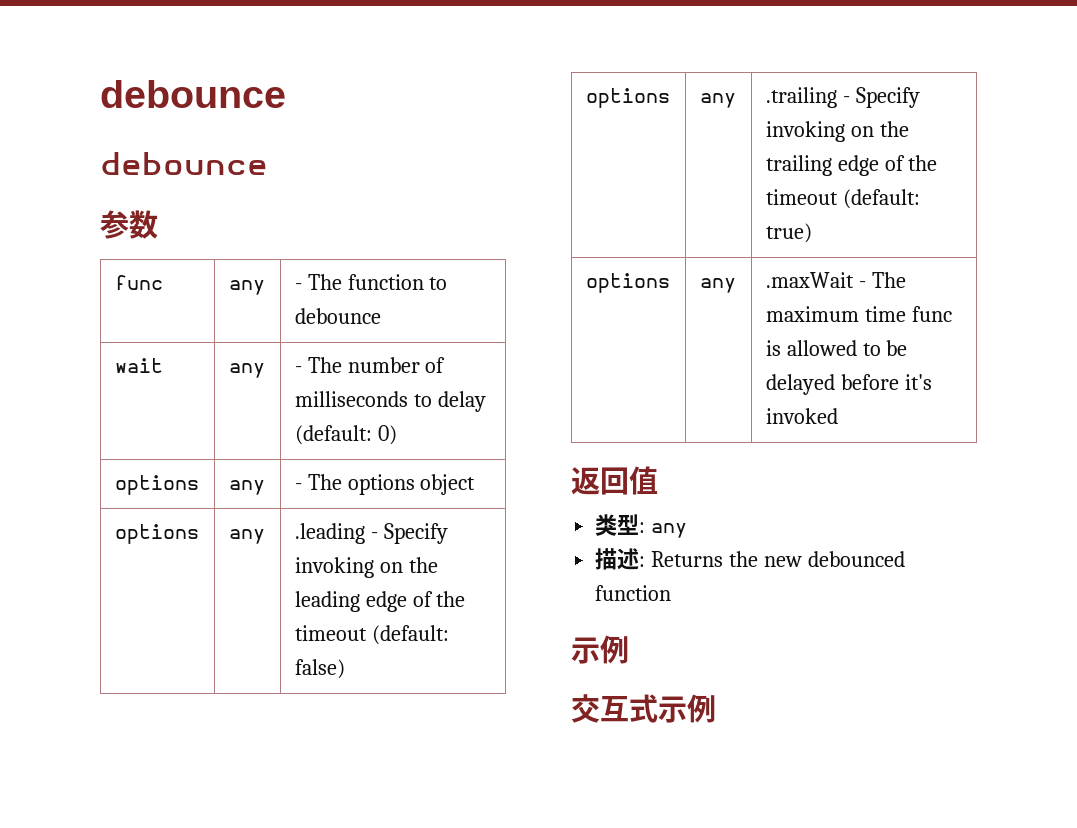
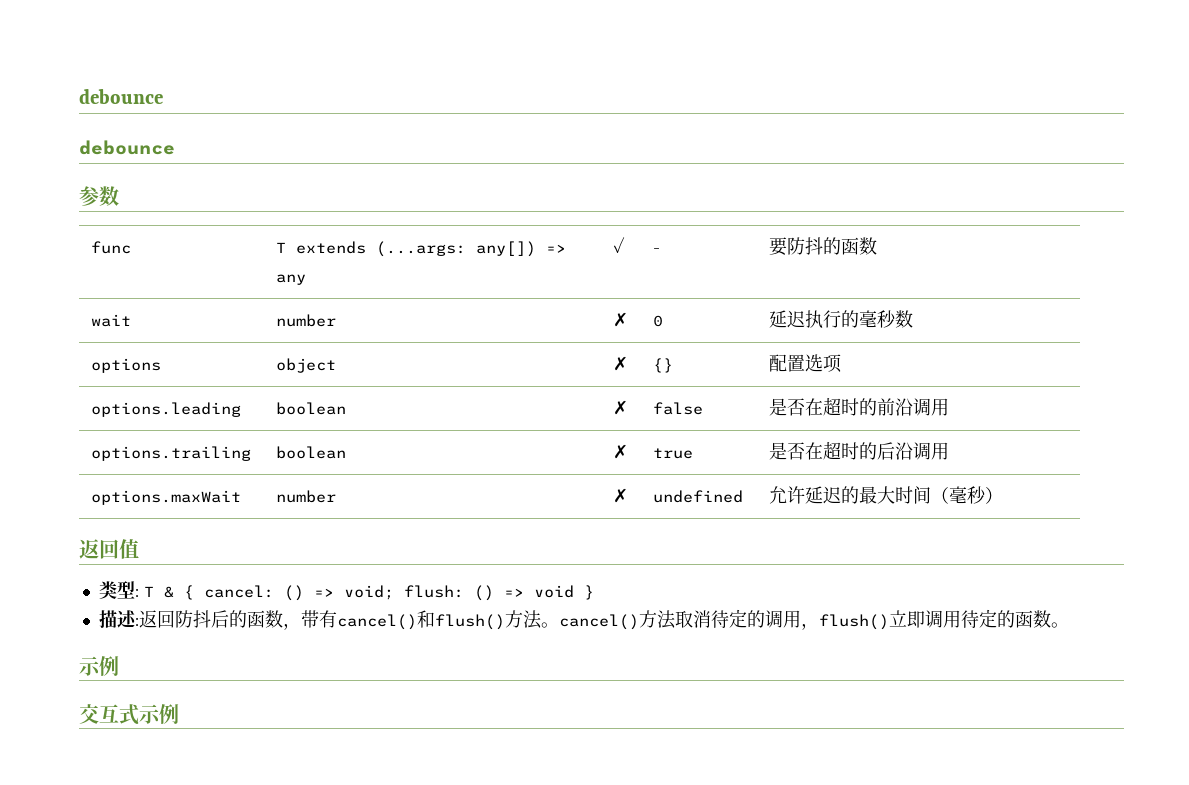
- func | any | - The function to debounce
- wait | any | - The number of milliseconds to delay (default: 0)
- options | any | - The options object
- options | any | .leading - Specify invoking on the leading edge of the timeout (default: false)
- options | any | .trailing - Specify invoking on the trailing edge of the timeout (default: true)
- options | any | .maxWait - The maximum time func is allowed to be delayed before it's invoked
+ func | T extends (...args: any[]) => any | ✓ | - | 要防抖的函数
+ wait | number | ✗ | 0 | 延迟执行的毫秒数
+ options | object | ✗ | {} | 配置选项
+ options.leading | boolean | ✗ | false | 是否在超时的前沿调用
+ options.trailing | boolean | ✗ | true | 是否在超时的后沿调用
+ options.maxWait | number | ✗ | undefined | 允许延迟的最大时间（毫秒）
  返回值
- 类型: any
- 描述: Returns the new debounced function
+ 类型: T & { cancel: () => void; flush: () => void }
+ 描述:返回防抖后的函数，带有cancel()和flush()方法。cancel()方法取消待定的调用，flush()立即调用待定的函数。

